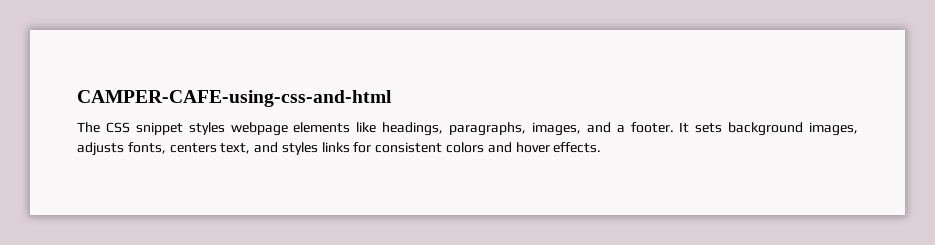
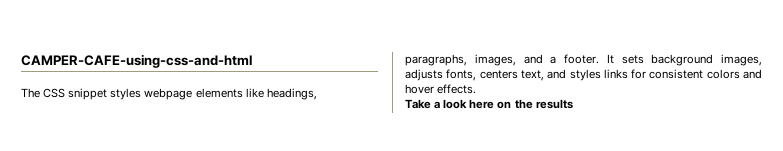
+ Take a look here on the results

